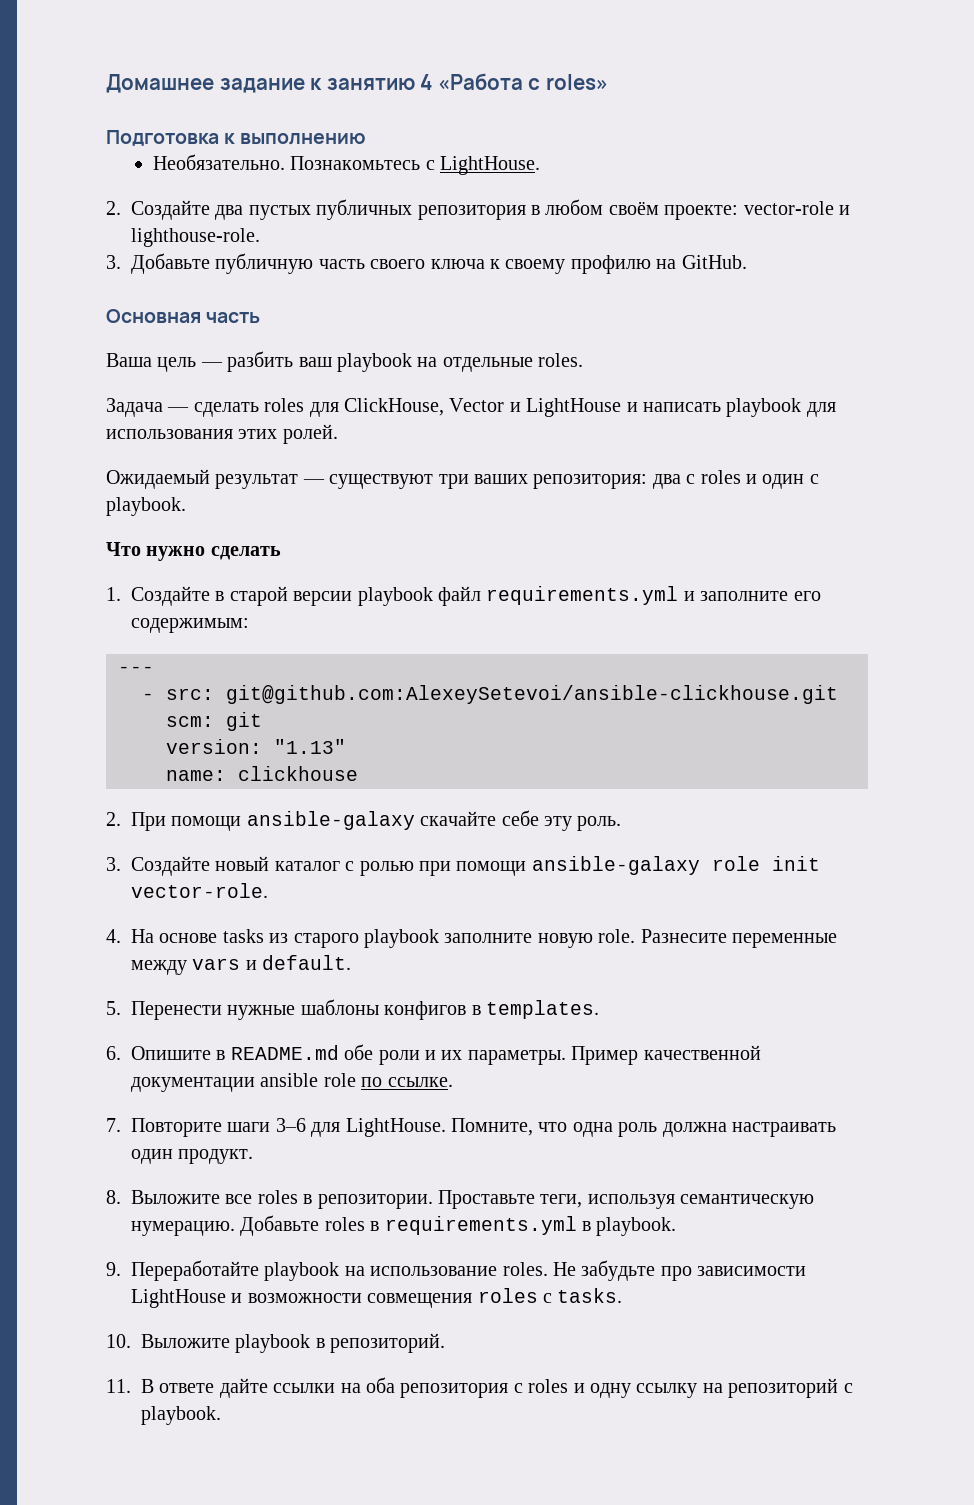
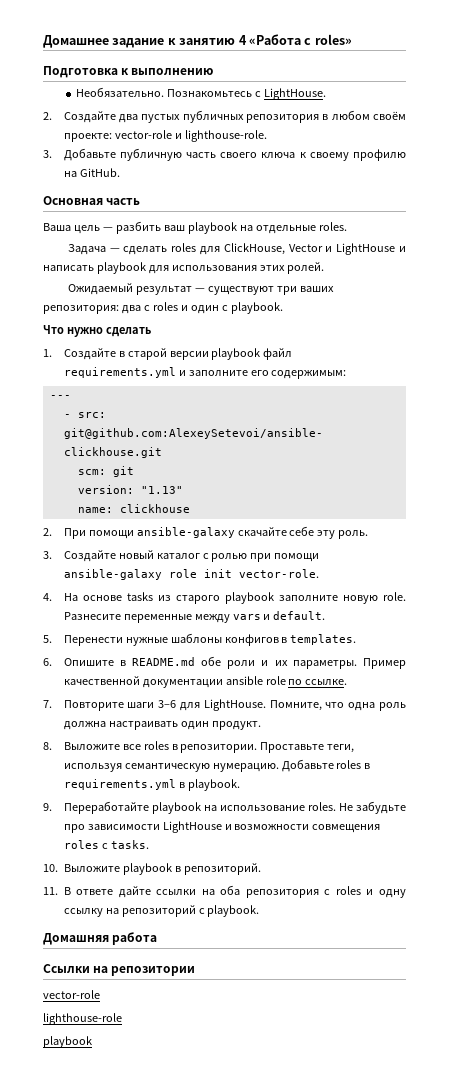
+ Домашняя работа
+ Ссылки на репозитории
+ vector-role
+ lighthouse-role
+ playbook

